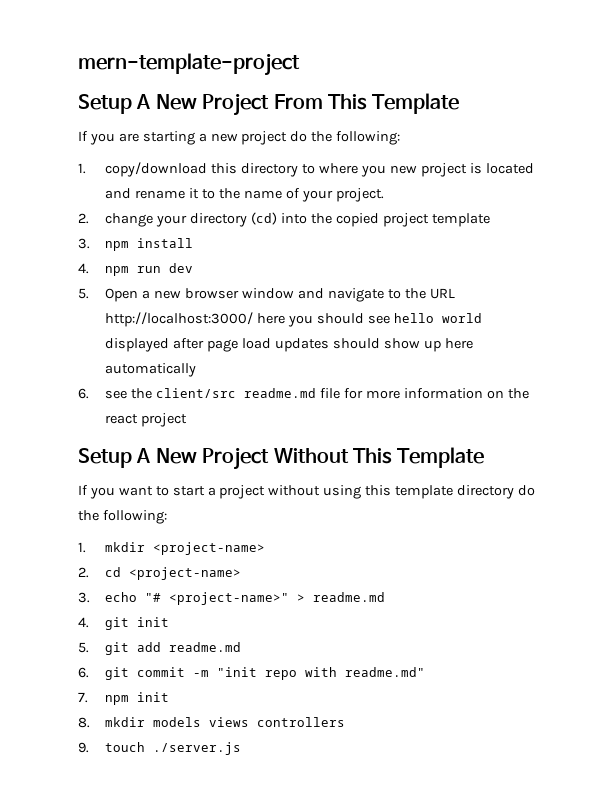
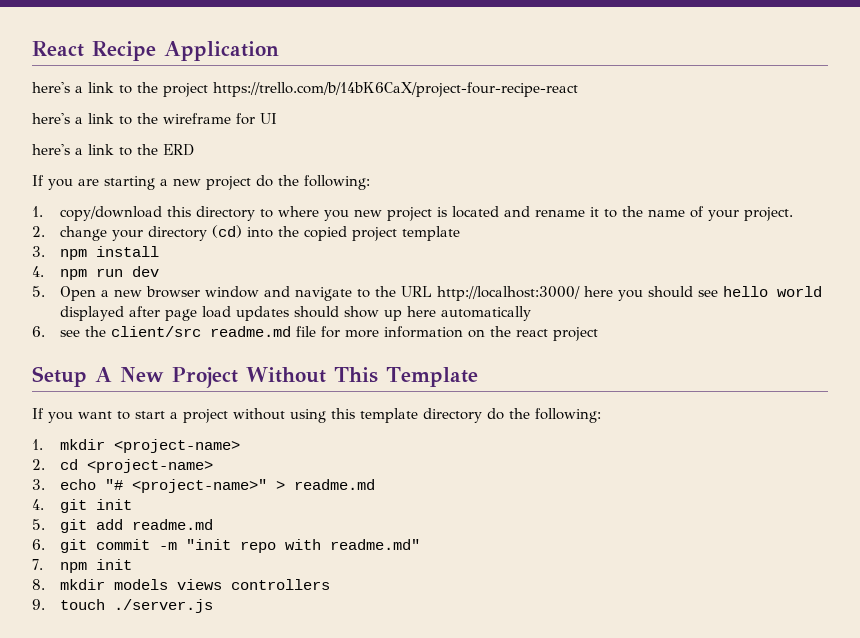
- mern-template-project
- Setup A New Project From This Template
+ React Recipe Application
+ here's a link to the project https://trello.com/b/14bK6CaX/project-four-recipe-react
+ here's a link to the wireframe for UI
+ here's a link to the ERD

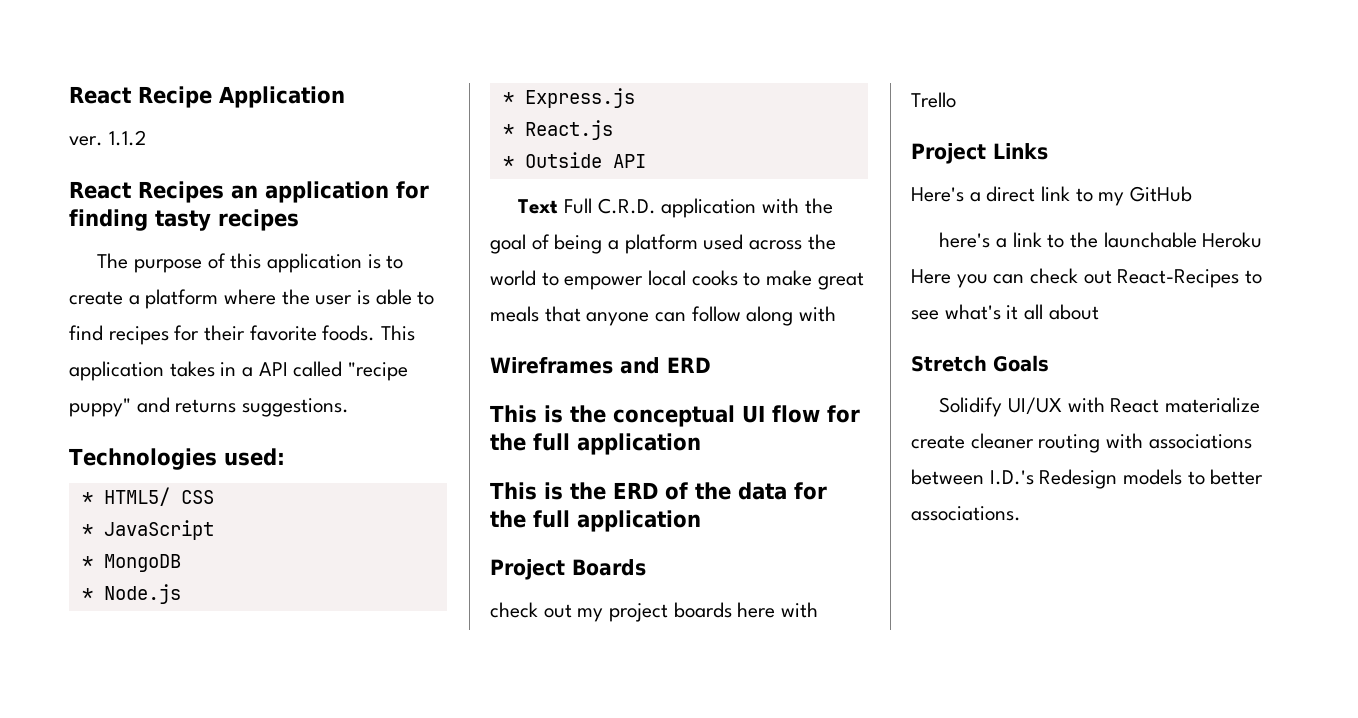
- here's a link to the project https://trello.com/b/14bK6CaX/project-four-recipe-react
- here's a link to the wireframe for UI
- here's a link to the ERD
- If you are starting a new project do the following:
- 1. copy/download this directory to where you new project is located and rename it to the name of your project.
- 2. change your directory (cd) into the copied project template
- 3. npm install
- 4. npm run dev
- 5. Open a new browser window and navigate to the URL http://localhost:3000/ here you should see hello world displayed after page load updates should show up here automatically
- 6. see the client/src readme.md file for more information on the react project
- Setup A New Project Without This Template
- If you want to start a project without using this template directory do the following:
- 1. mkdir <project-name>
- 2. cd <project-name>
- 3. echo "# <project-name>" > readme.md
- 4. git init
- 5. git add readme.md
- 6. git commit -m "init repo with readme.md"
- 7. npm init
- 8. mkdir models views controllers
- 9. touch ./server.js
+ ver. 1.1.2
+ React Recipes an application for finding tasty recipes
+ The purpose of this application is to create a platform where the user is able to find recipes for their favorite foods. This application takes in a API called "recipe puppy" and returns suggestions.
+ Technologies used:
+ * HTML5/ CSS
+ * JavaScript
+ * MongoDB
+ * Node.js
+ * Express.js
+ * React.js
+ * Outside API
+ Text Full C.R.D. application with the goal of being a platform used across the world to empower local cooks to make great meals that anyone can follow along with
+ Wireframes and ERD
+ This is the conceptual UI flow for the full application
+ This is the ERD of the data for the full application
+ Project Boards
+ check out my project boards here with Trello
+ Project Links
+ Here's a direct link to my GitHub
+ here's a link to the launchable Heroku Here you can check out React-Recipes to see what's it all about
+ Stretch Goals
+ Solidify UI/UX with React materialize create cleaner routing with associations between I.D.'s Redesign models to better associations.

